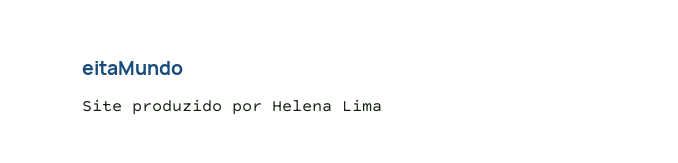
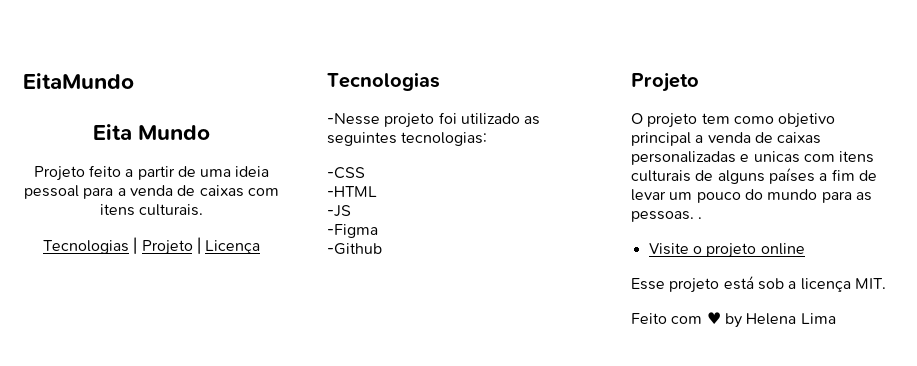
- eitaMundo
- Site produzido por Helena Lima
+ EitaMundo
+ Eita Mundo
+ Projeto feito a partir de uma ideia pessoal para a venda de caixas com itens culturais.
+ Tecnologias | Projeto | Licença
+ Tecnologias
+ -Nesse projeto foi utilizado as seguintes tecnologias:
+ -CSS
+ -HTML
+ -JS
+ -Figma
+ -Github
+ Projeto
+ O projeto tem como objetivo principal a venda de caixas personalizadas e unicas com itens culturais de alguns países a fim de levar um pouco do mundo para as pessoas. .
+ Visite o projeto online
+ Esse projeto está sob a licença MIT.
+ Feito com ♥ by Helena Lima

